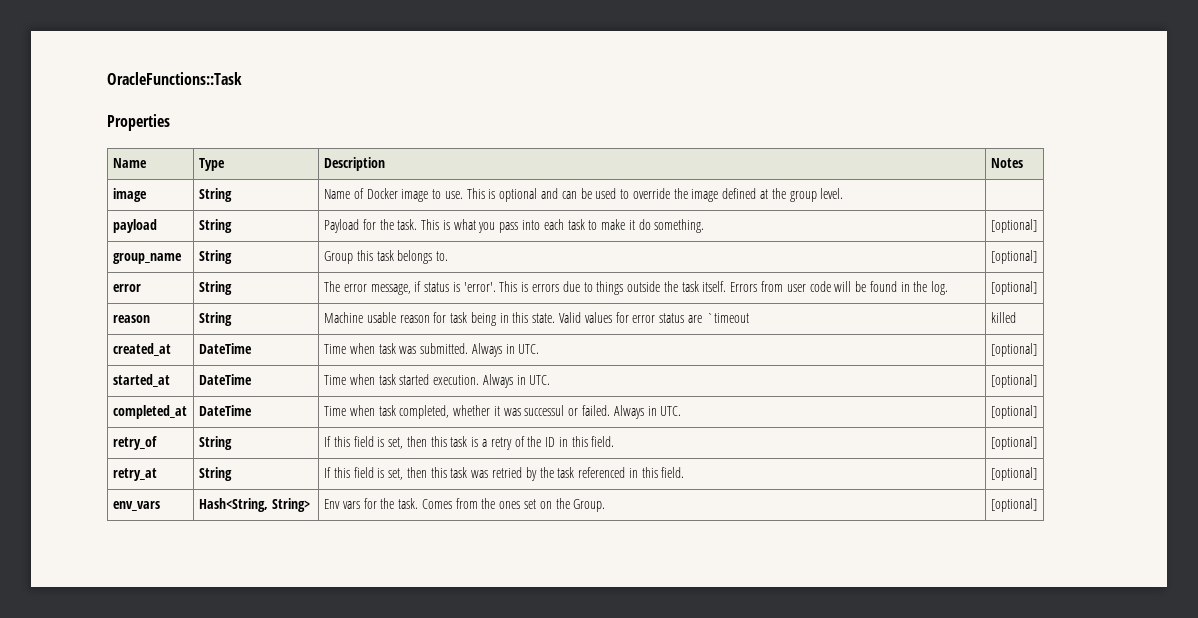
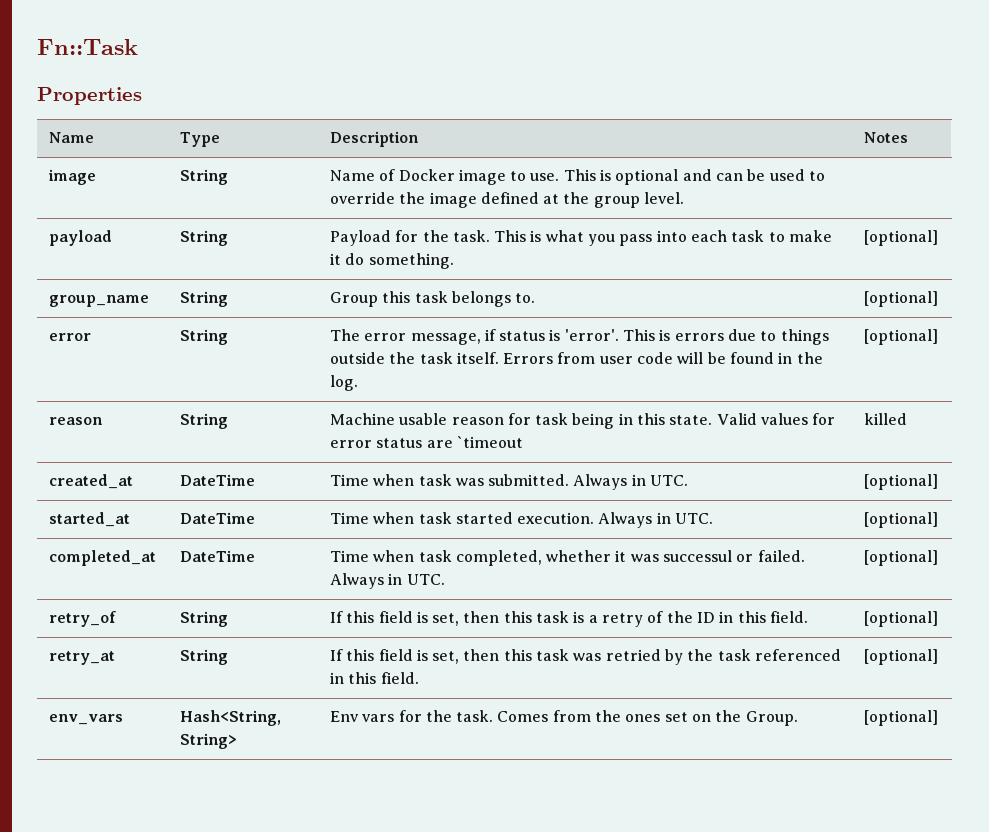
- OracleFunctions::Task
+ Fn::Task

